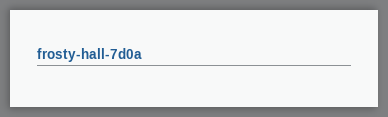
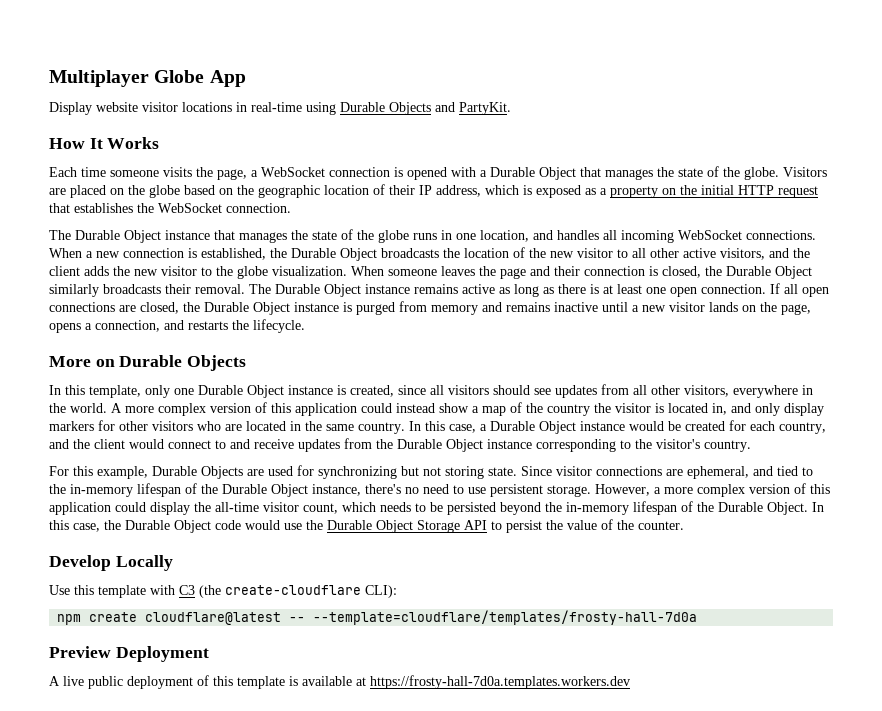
- frosty-hall-7d0a
+ Multiplayer Globe App
+ Display website visitor locations in real-time using Durable Objects and PartyKit.
+ How It Works
+ Each time someone visits the page, a WebSocket connection is opened with a Durable Object that manages the state of the globe. Visitors are placed on the globe based on the geographic location of their IP address, which is exposed as a property on the initial HTTP request that establishes the WebSocket connection.
+ The Durable Object instance that manages the state of the globe runs in one location, and handles all incoming WebSocket connections. When a new connection is established, the Durable Object broadcasts the location of the new visitor to all other active visitors, and the client adds the new visitor to the globe visualization. When someone leaves the page and their connection is closed, the Durable Object similarly broadcasts their removal. The Durable Object instance remains active as long as there is at least one open connection. If all open connections are closed, the Durable Object instance is purged from memory and remains inactive until a new visitor lands on the page, opens a connection, and restarts the lifecycle.
+ More on Durable Objects
+ In this template, only one Durable Object instance is created, since all visitors should see updates from all other visitors, everywhere in the world. A more complex version of this application could instead show a map of the country the visitor is located in, and only display markers for other visitors who are located in the same country. In this case, a Durable Object instance would be created for each country, and the client would connect to and receive updates from the Durable Object instance corresponding to the visitor's country.
+ For this example, Durable Objects are used for synchronizing but not storing state. Since visitor connections are ephemeral, and tied to the in-memory lifespan of the Durable Object instance, there's no need to use persistent storage. However, a more complex version of this application could display the all-time visitor count, which needs to be persisted beyond the in-memory lifespan of the Durable Object. In this case, the Durable Object code would use the Durable Object Storage API to persist the value of the counter.
+ Develop Locally
+ Use this template with C3 (the create-cloudflare CLI):
+ npm create cloudflare@latest -- --template=cloudflare/templates/frosty-hall-7d0a
+ Preview Deployment
+ A live public deployment of this template is available at https://frosty-hall-7d0a.templates.workers.dev

